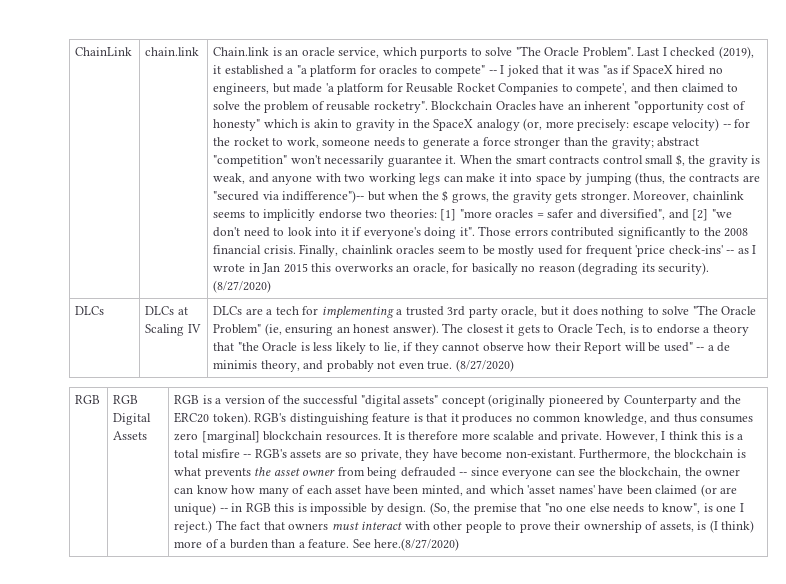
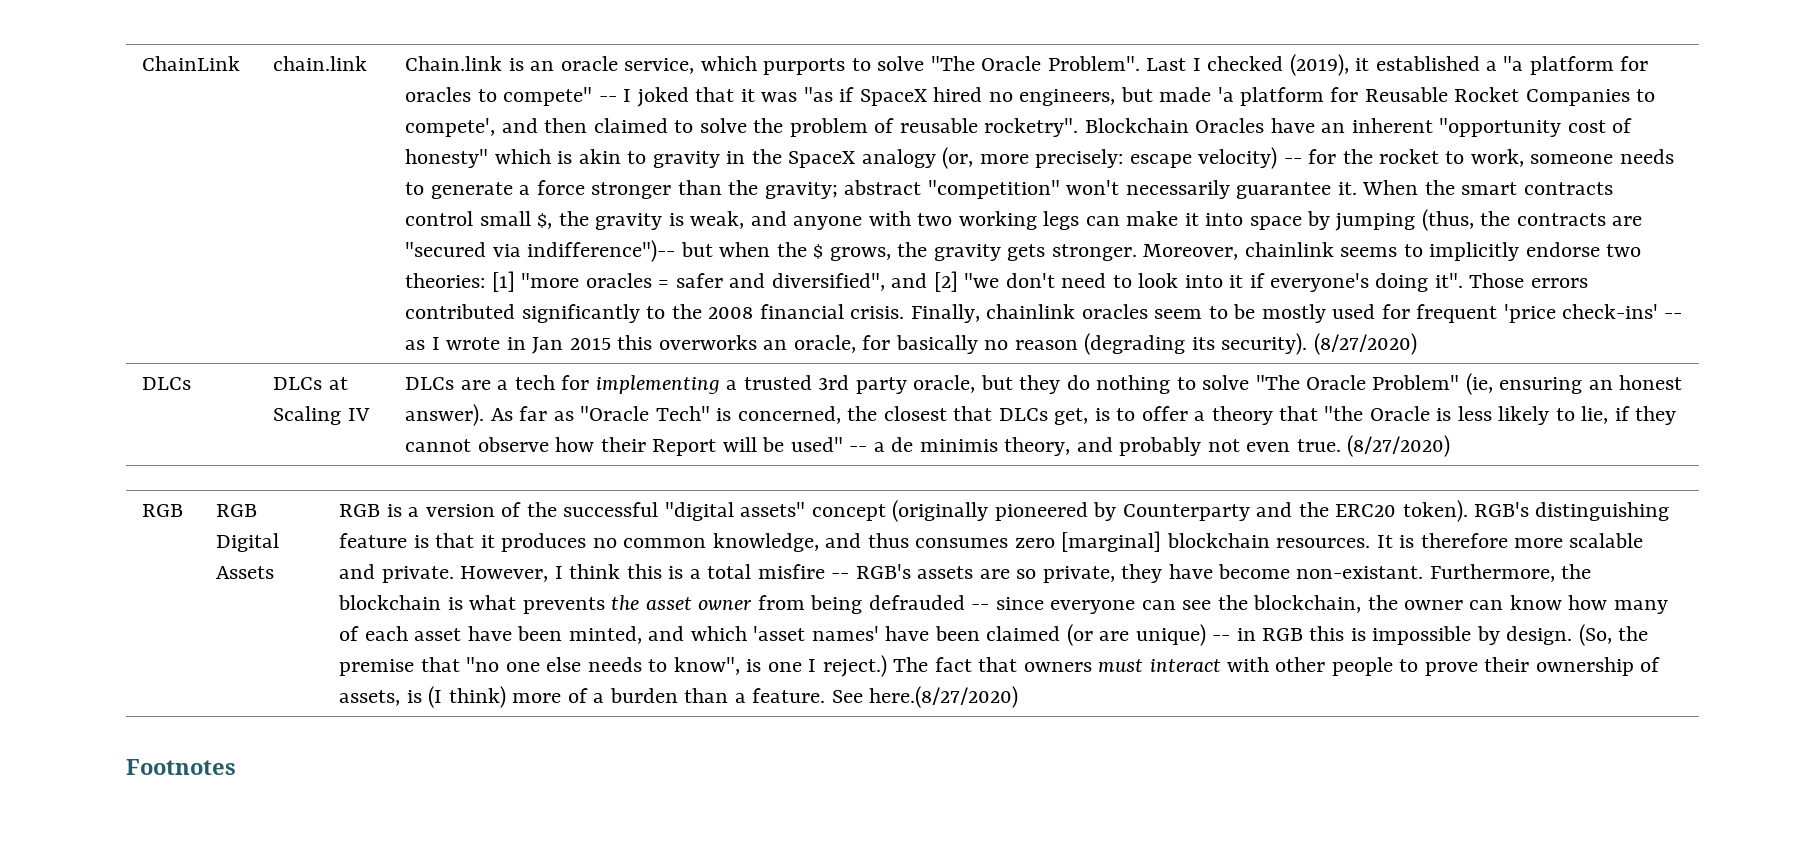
- DLCs are a tech for implementing a trusted 3rd party oracle, but it does nothing to solve "The Oracle Problem" (ie, ensuring an honest answer).
+ DLCs are a tech for implementing a trusted 3rd party oracle, but they do nothing to solve "The Oracle Problem" (ie, ensuring an honest answer).
- The closest it gets to Oracle Tech, is to endorse a theory that "the Oracle is less likely to lie, if they cannot observe how their Report will be used" -- a de minimis theory, and probably not even true.
+ As far as "Oracle Tech" is concerned, the closest that DLCs get, is to offer a theory that "the Oracle is less likely to lie, if they cannot observe how their Report will be used" -- a de minimis theory, and probably not even true.
+ Footnotes

